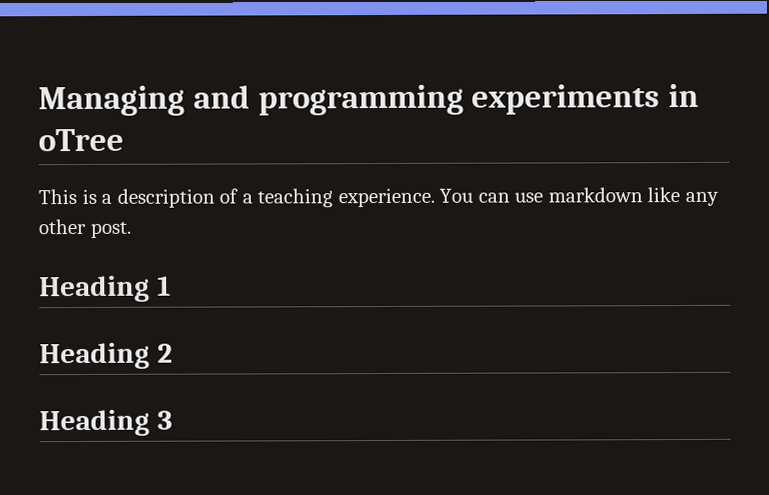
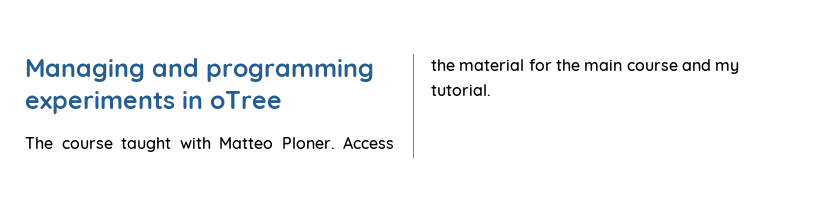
- This is a description of a teaching experience. You can use markdown like any other post.
- Heading 1
- Heading 2
- Heading 3
+ The course taught with Matteo Ploner. Access the material for the main course and my tutorial.

